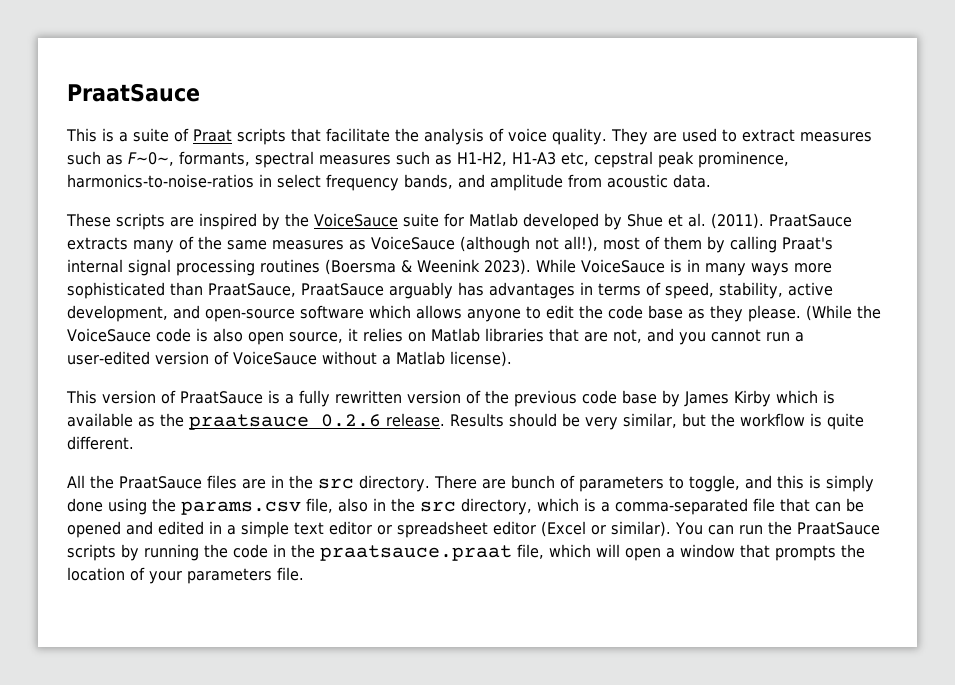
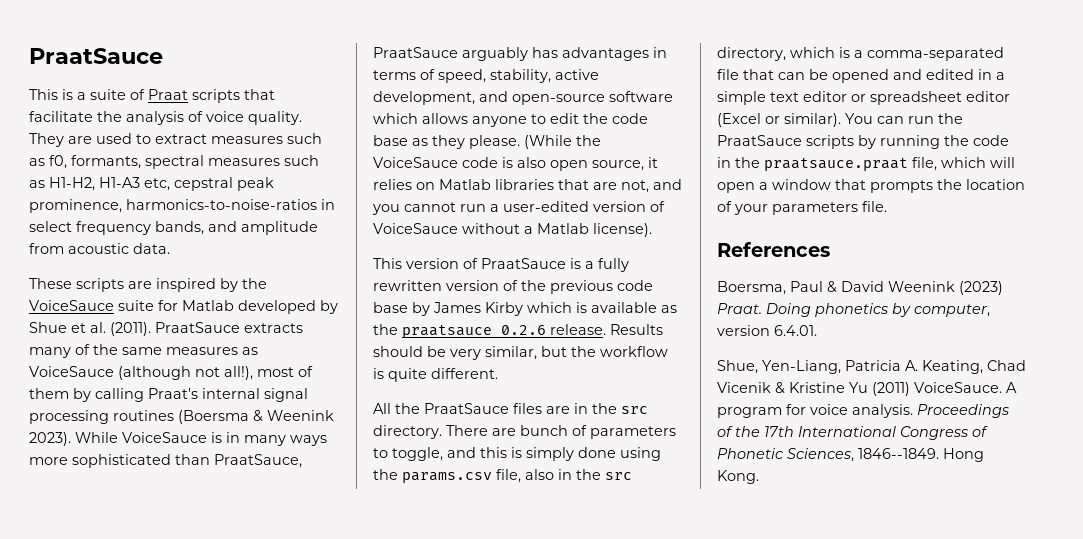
- They are used to extract measures such as F~0~, formants, spectral measures such as H1-H2, H1-A3 etc, cepstral peak prominence, harmonics-to-noise-ratios in select frequency bands, and amplitude from acoustic data.
+ They are used to extract measures such as f0, formants, spectral measures such as H1-H2, H1-A3 etc, cepstral peak prominence, harmonics-to-noise-ratios in select frequency bands, and amplitude from acoustic data.
+ References
+ Boersma, Paul & David Weenink (2023) Praat. Doing phonetics by computer, version 6.4.01.
+ Shue, Yen-Liang, Patricia A. Keating, Chad Vicenik & Kristine Yu (2011) VoiceSauce. A program for voice analysis. Proceedings of the 17th International Congress of Phonetic Sciences, 1846--1849. Hong Kong.

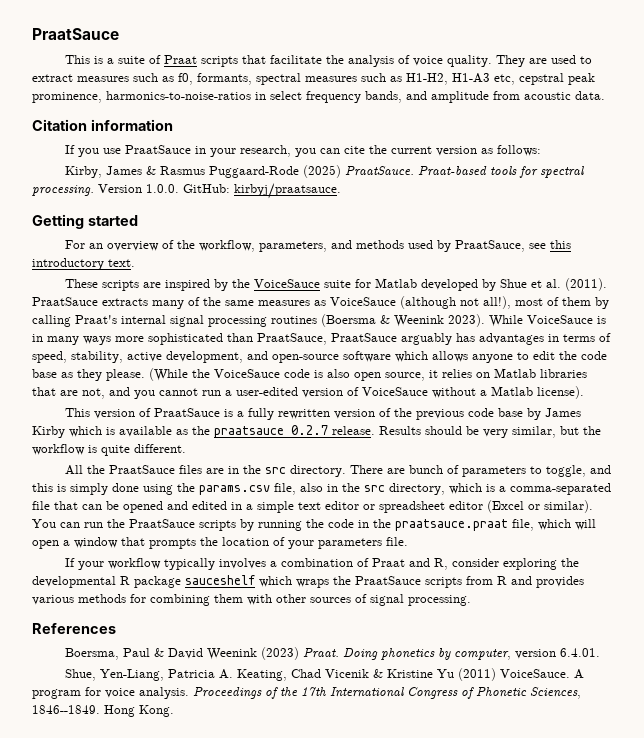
+ Citation information
+ If you use PraatSauce in your research, you can cite the current version as follows:
+ Kirby, James & Rasmus Puggaard-Rode (2025) PraatSauce. Praat-based tools for spectral processing. Version 1.0.0. GitHub: kirbyj/praatsauce.
+ Getting started
+ For an overview of the workflow, parameters, and methods used by PraatSauce, see this introductory text.
- This version of PraatSauce is a fully rewritten version of the previous code base by James Kirby which is available as the praatsauce 0.2.6 release.
+ This version of PraatSauce is a fully rewritten version of the previous code base by James Kirby which is available as the praatsauce 0.2.7 release.
+ If your workflow typically involves a combination of Praat and R, consider exploring the developmental R package sauceshelf which wraps the PraatSauce scripts from R and provides various methods for combining them with other sources of signal processing.

